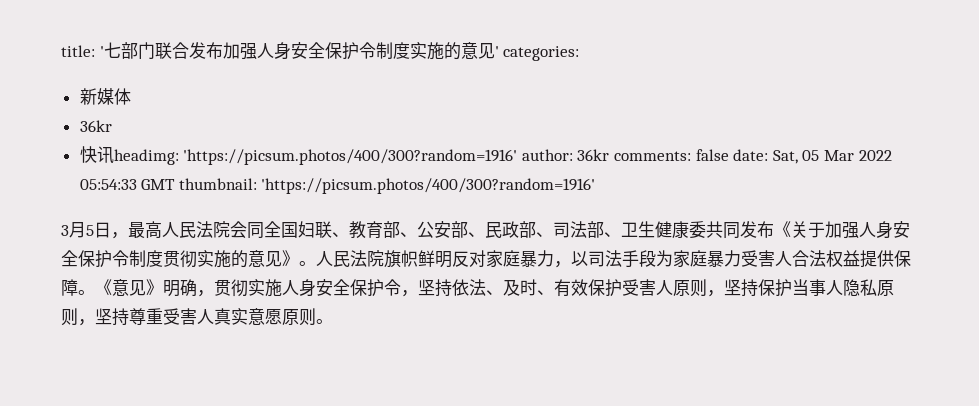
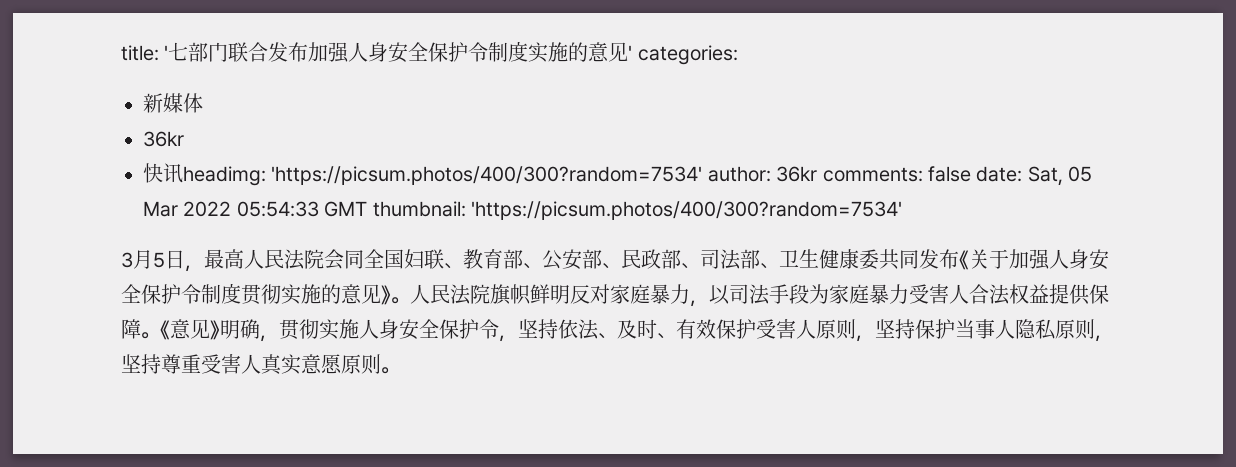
- 快讯headimg: 'https://picsum.photos/400/300?random=1916' author: 36kr comments: false date: Sat, 05 Mar 2022 05:54:33 GMT thumbnail: 'https://picsum.photos/400/300?random=1916'
+ 快讯headimg: 'https://picsum.photos/400/300?random=7534' author: 36kr comments: false date: Sat, 05 Mar 2022 05:54:33 GMT thumbnail: 'https://picsum.photos/400/300?random=7534'

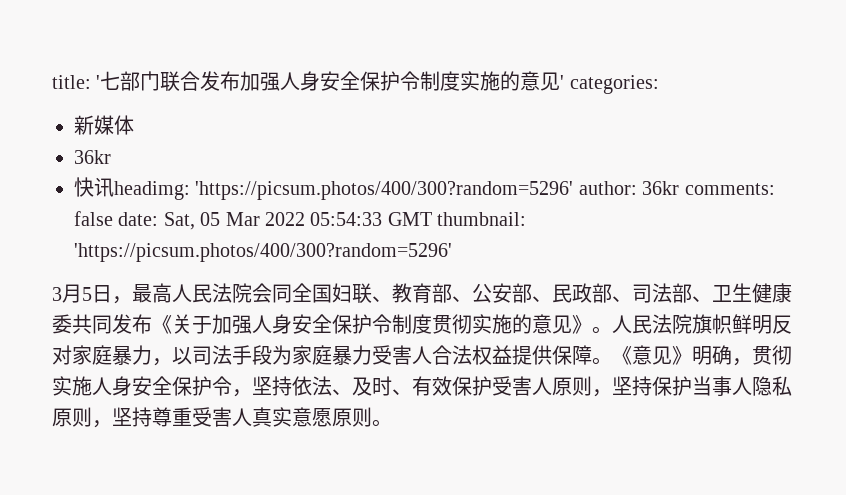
- 快讯headimg: 'https://picsum.photos/400/300?random=7534' author: 36kr comments: false date: Sat, 05 Mar 2022 05:54:33 GMT thumbnail: 'https://picsum.photos/400/300?random=7534'
+ 快讯headimg: 'https://picsum.photos/400/300?random=5296' author: 36kr comments: false date: Sat, 05 Mar 2022 05:54:33 GMT thumbnail: 'https://picsum.photos/400/300?random=5296'

